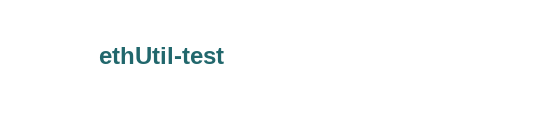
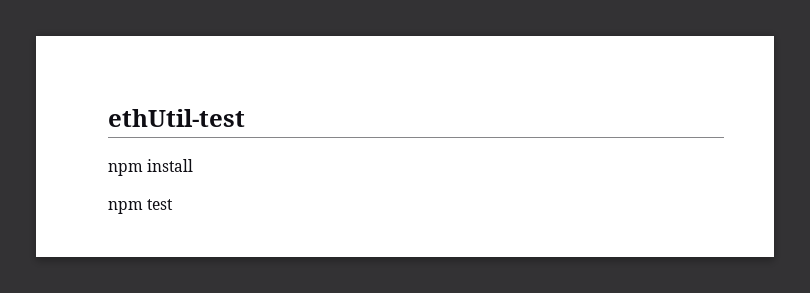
+ npm install
+ npm test

